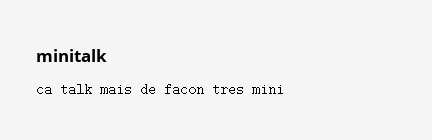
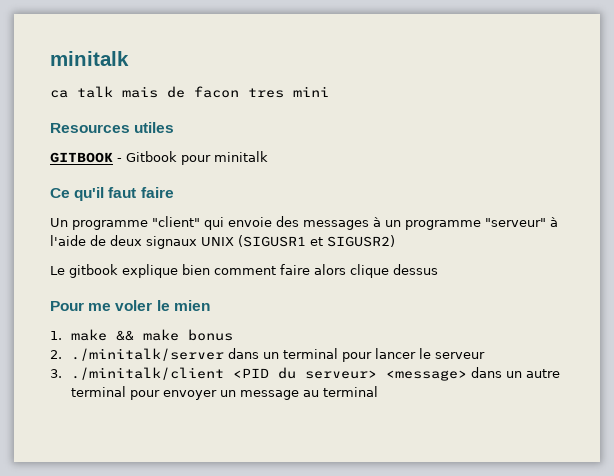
+ Resources utiles
+ GITBOOK - Gitbook pour minitalk
+ Ce qu'il faut faire
+ Un programme "client" qui envoie des messages à un programme "serveur" à l'aide de deux signaux UNIX (SIGUSR1 et SIGUSR2)
+ Le gitbook explique bien comment faire alors clique dessus
+ Pour me voler le mien
+ 1. make && make bonus
+ 2. ./minitalk/server dans un terminal pour lancer le serveur
+ 3. ./minitalk/client <PID du serveur> <message> dans un autre terminal pour envoyer un message au terminal

